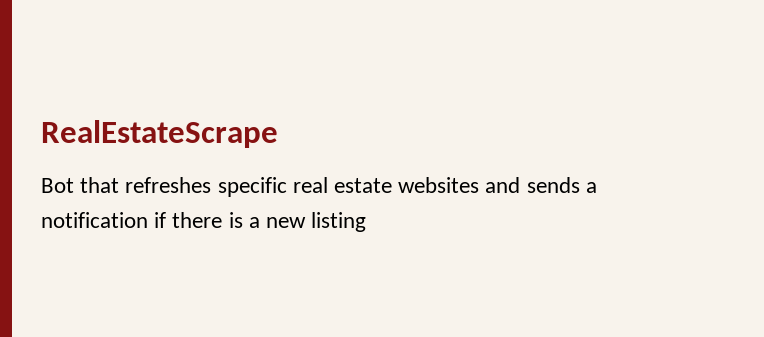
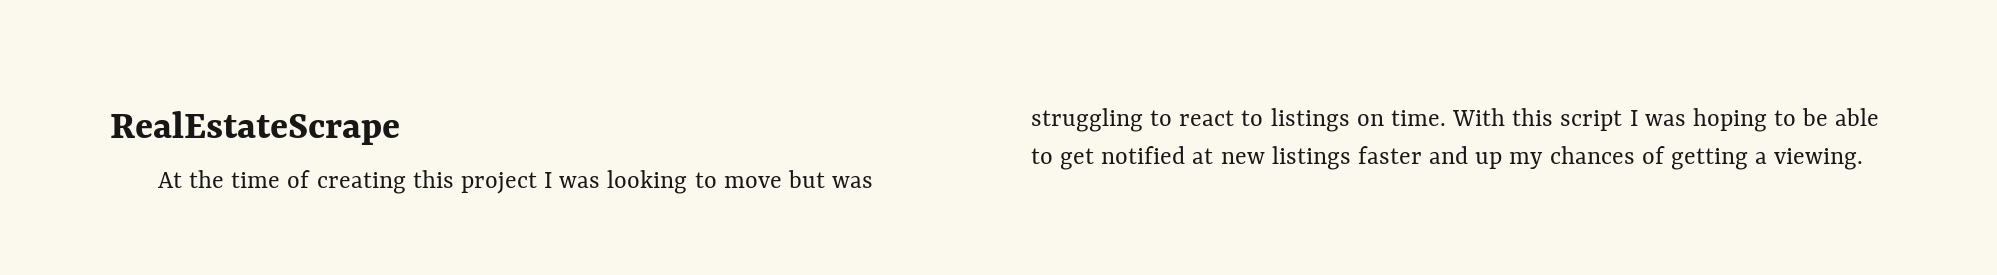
- Bot that refreshes specific real estate websites and sends a notification if there is a new listing
+ At the time of creating this project I was looking to move but was struggling to react to listings on time. With this script I was hoping to be able to get notified at new listings faster and up my chances of getting a viewing.

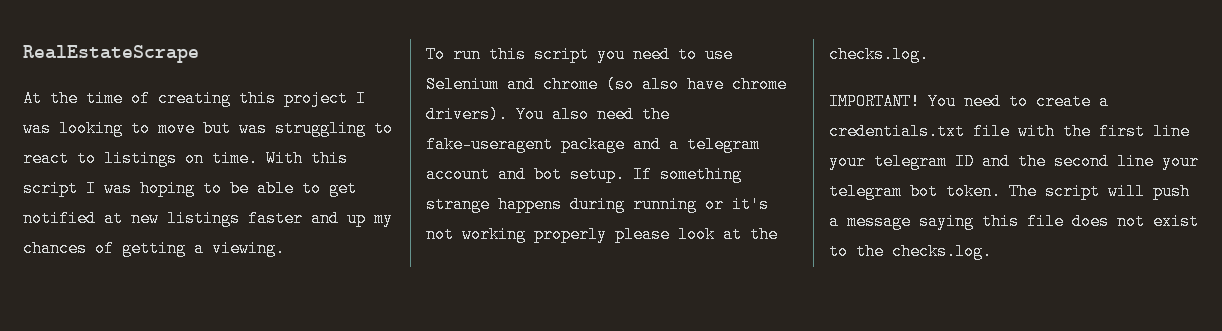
+ To run this script you need to use Selenium and chrome (so also have chrome drivers). You also need the fake-useragent package and a telegram account and bot setup. If something strange happens during running or it's not working properly please look at the checks.log.
+ IMPORTANT! You need to create a credentials.txt file with the first line your telegram ID and the second line your telegram bot token. The script will push a message saying this file does not exist to the checks.log.

